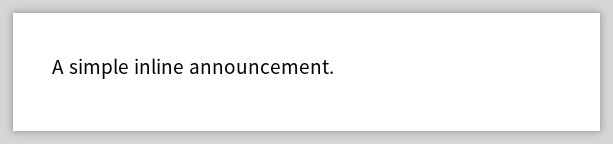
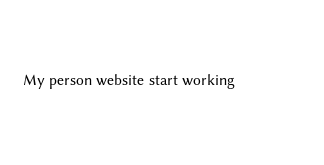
- A simple inline announcement.
+ My person website start working

